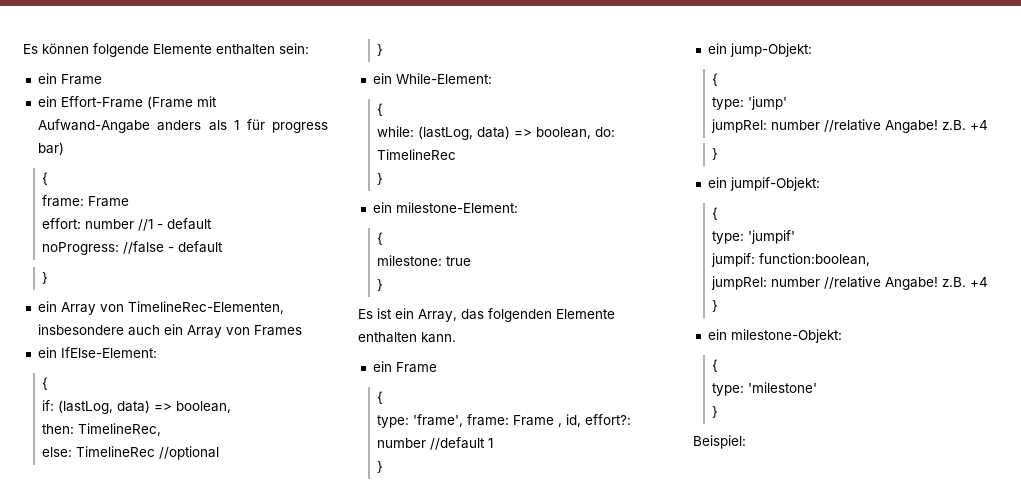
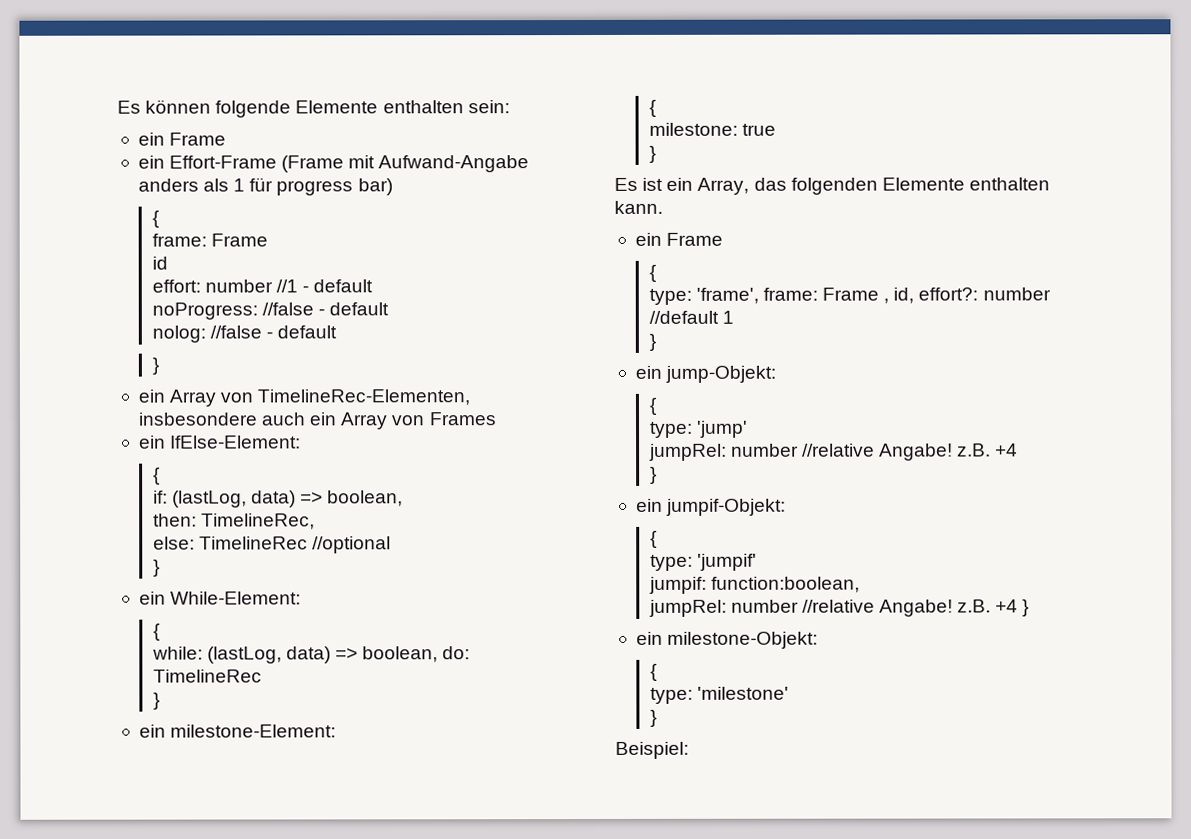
+ id
+ nolog: //false - default

